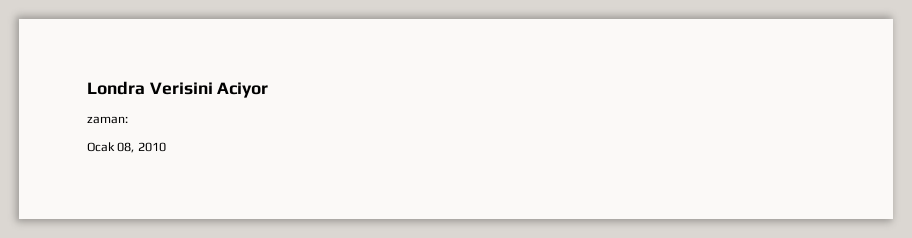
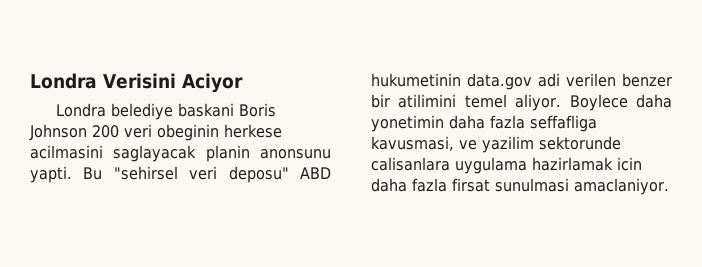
- zaman:
- Ocak 08, 2010
+ Londra belediye baskani Boris Johnson 200 veri obeginin herkese acilmasini saglayacak planin anonsunu yapti. Bu "sehirsel veri deposu" ABD hukumetinin data.gov adi verilen benzer bir atilimini temel aliyor. Boylece daha yonetimin daha fazla seffafliga kavusmasi, ve yazilim sektorunde calisanlara uygulama hazirlamak icin daha fazla firsat sunulmasi amaclaniyor.

